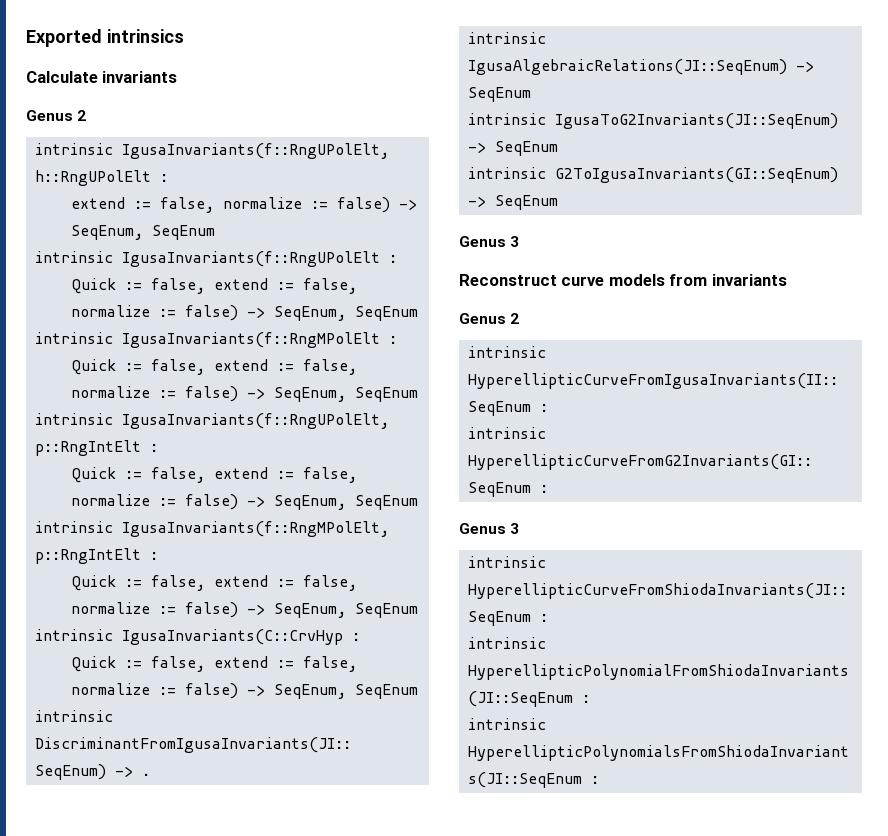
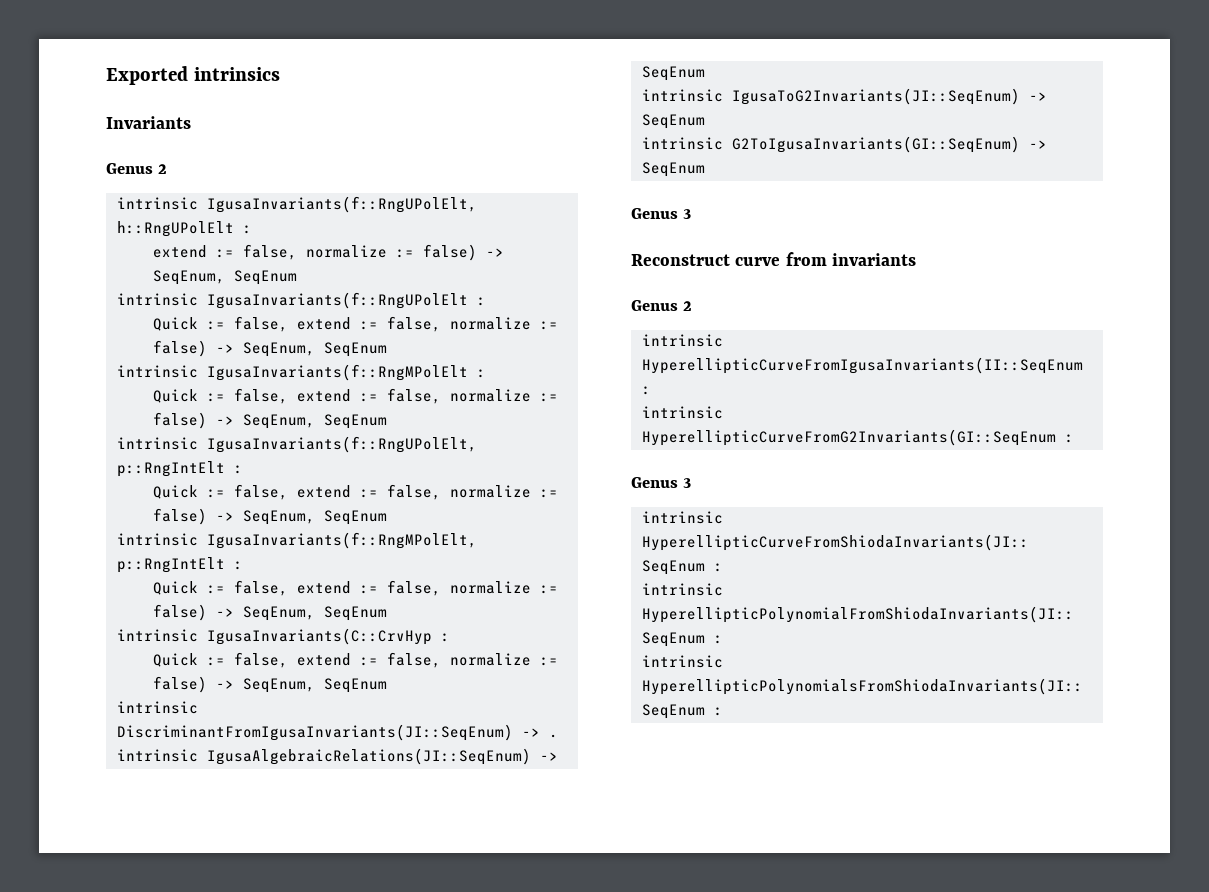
- Calculate invariants
+ Invariants
- Reconstruct curve models from invariants
+ Reconstruct curve from invariants

